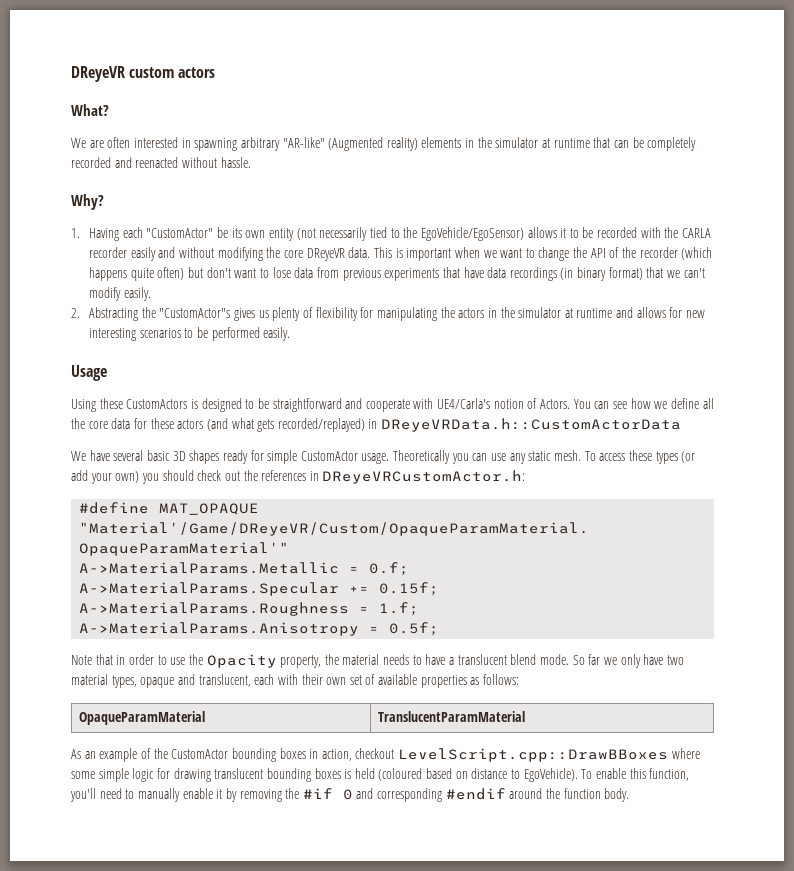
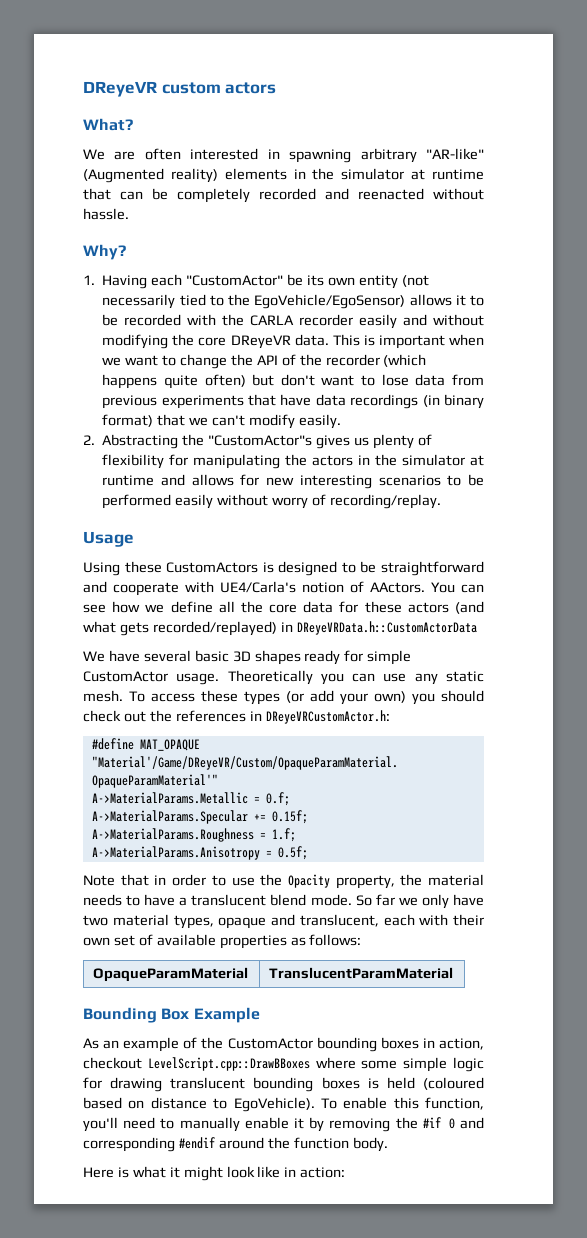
- 2. Abstracting the "CustomActor"s gives us plenty of flexibility for manipulating the actors in the simulator at runtime and allows for new interesting scenarios to be performed easily.
+ 2. Abstracting the "CustomActor"s gives us plenty of flexibility for manipulating the actors in the simulator at runtime and allows for new interesting scenarios to be performed easily without worry of recording/replay.
- Using these CustomActors is designed to be straightforward and cooperate with UE4/Carla's notion of Actors.
+ Using these CustomActors is designed to be straightforward and cooperate with UE4/Carla's notion of AActors.
+ Bounding Box Example
+ Here is what it might look like in action:

